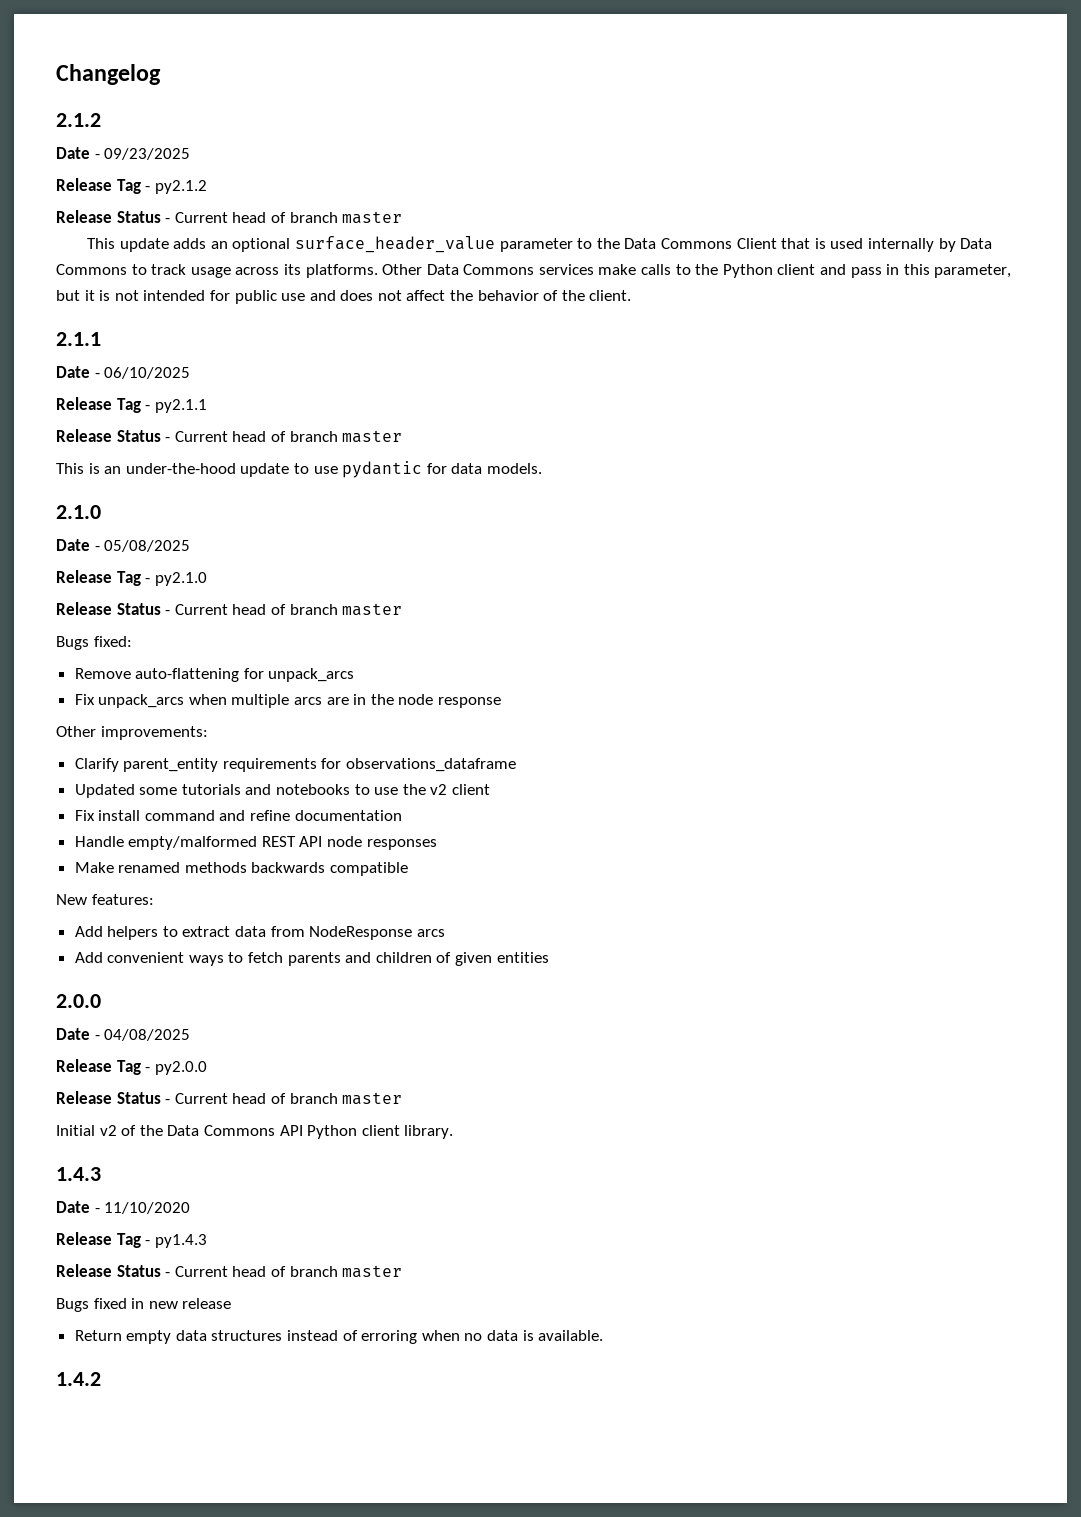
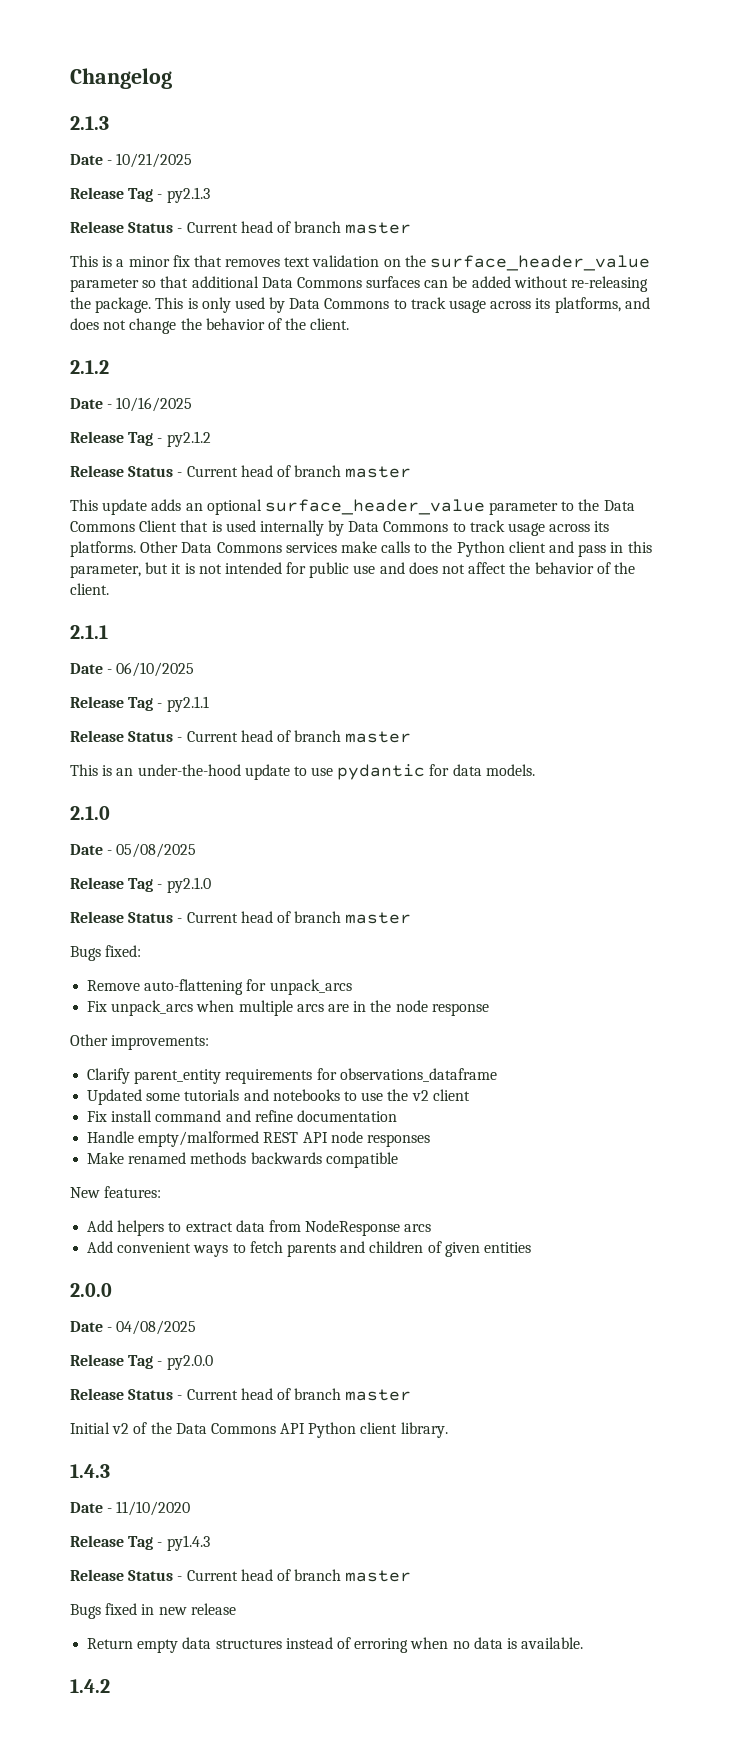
+ 2.1.3
+ Date - 10/21/2025
+ Release Tag - py2.1.3
+ Release Status - Current head of branch master
+ This is a minor fix that removes text validation on the surface_header_value parameter so that additional Data Commons surfaces can be added without re-releasing the package. This is only used by Data Commons to track usage across its platforms, and does not change the behavior of the client.
- Date - 09/23/2025
+ Date - 10/16/2025

